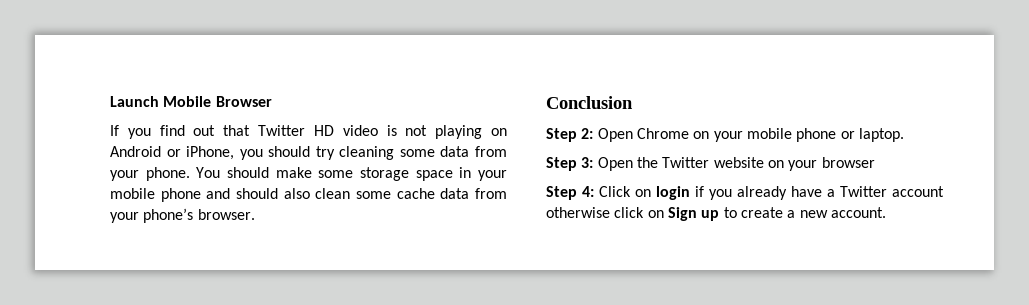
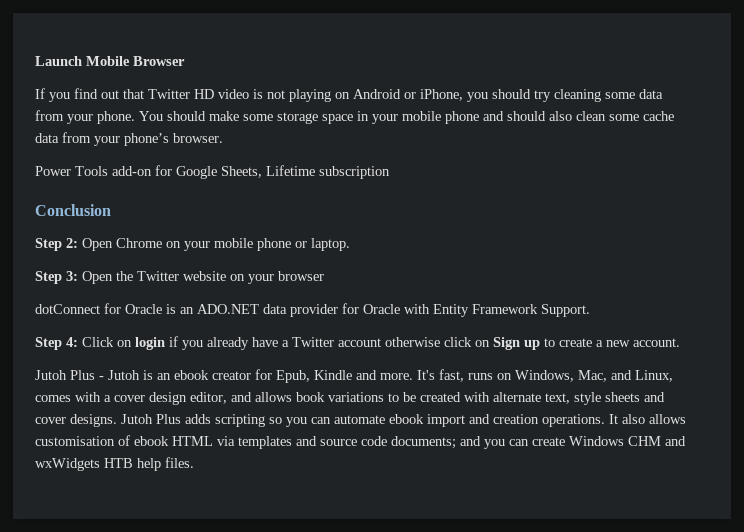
+ Power Tools add-on for Google Sheets, Lifetime subscription
+ dotConnect for Oracle is an ADO.NET data provider for Oracle with Entity Framework Support.
+ Jutoh Plus - Jutoh is an ebook creator for Epub, Kindle and more. It's fast, runs on Windows, Mac, and Linux, comes with a cover design editor, and allows book variations to be created with alternate text, style sheets and cover designs. Jutoh Plus adds scripting so you can automate ebook import and creation operations. It also allows customisation of ebook HTML via templates and source code documents; and you can create Windows CHM and wxWidgets HTB help files.

